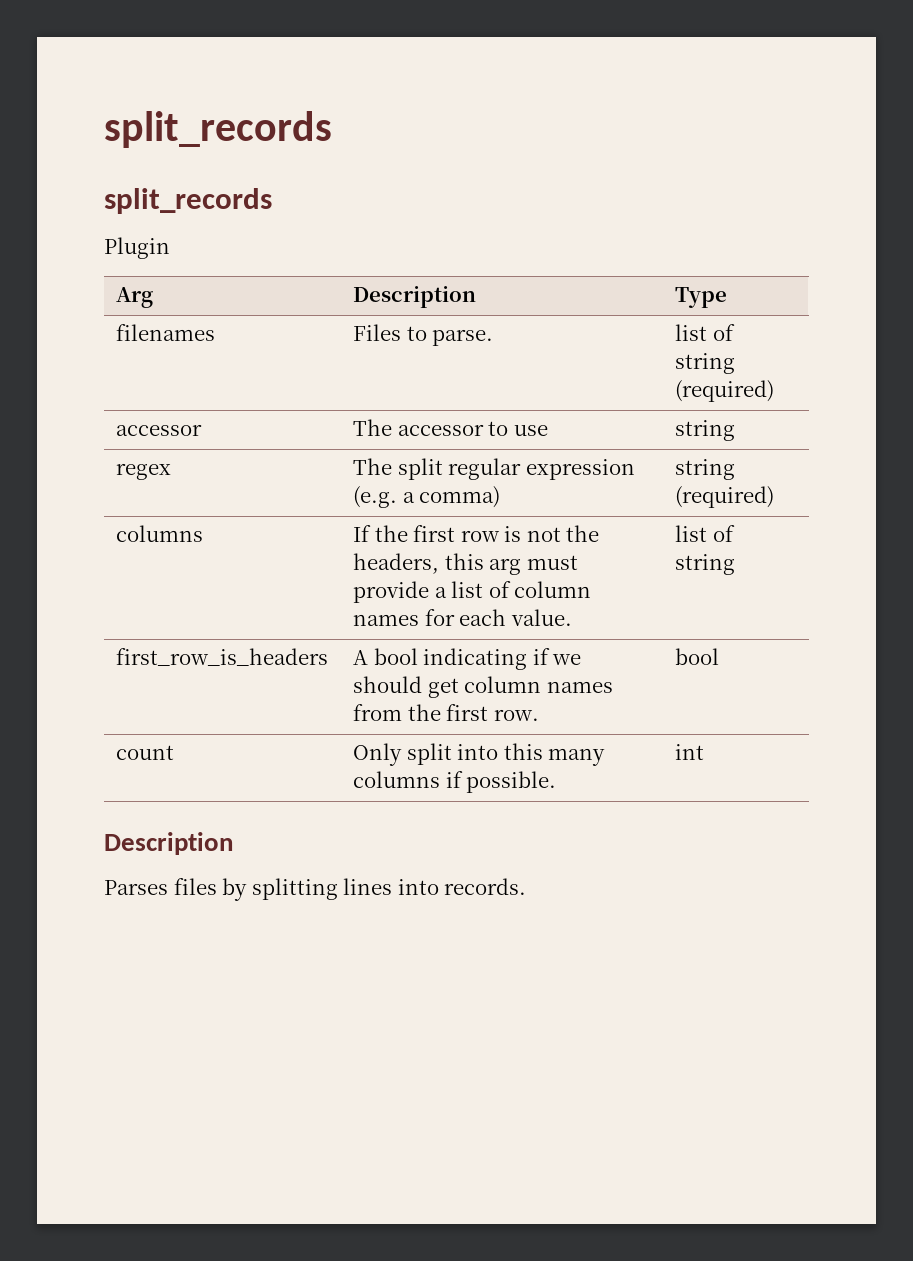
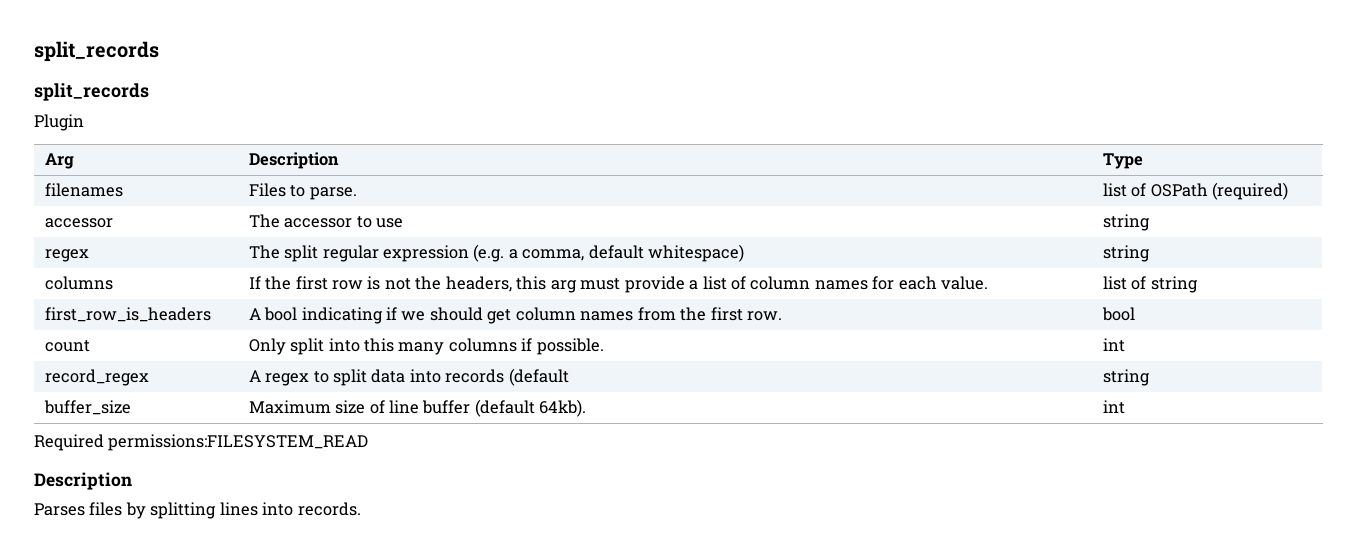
- filenames | Files to parse. | list of string (required)
+ filenames | Files to parse. | list of OSPath (required)
- regex | The split regular expression (e.g. a comma) | string (required)
+ regex | The split regular expression (e.g. a comma, default whitespace) | string
+ record_regex | A regex to split data into records (default | string
+ buffer_size | Maximum size of line buffer (default 64kb). | int
+ Required permissions:FILESYSTEM_READ

